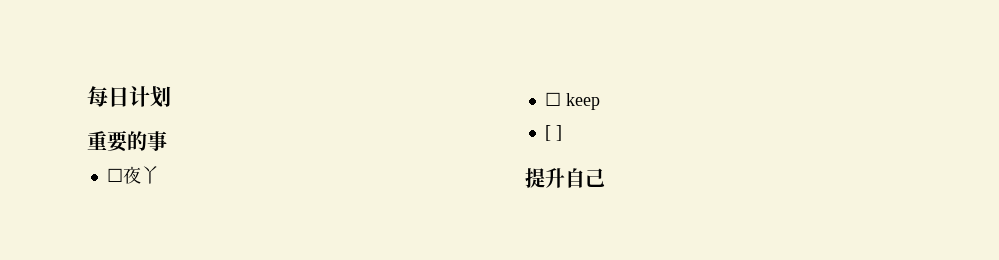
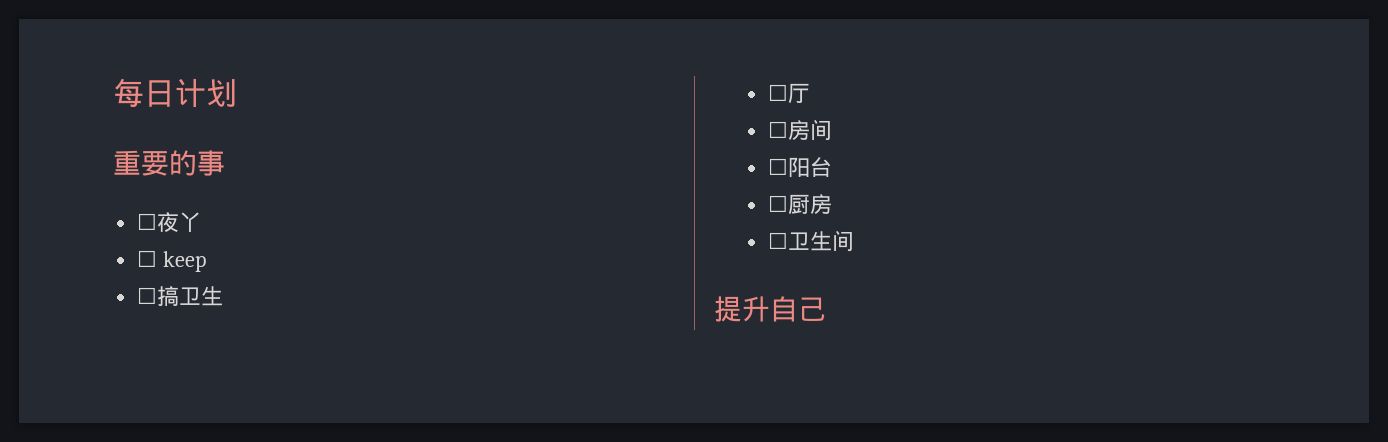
- [ ]
+ ☐搞卫生
+ ☐厅
+ ☐房间
+ ☐阳台
+ ☐厨房
+ ☐卫生间

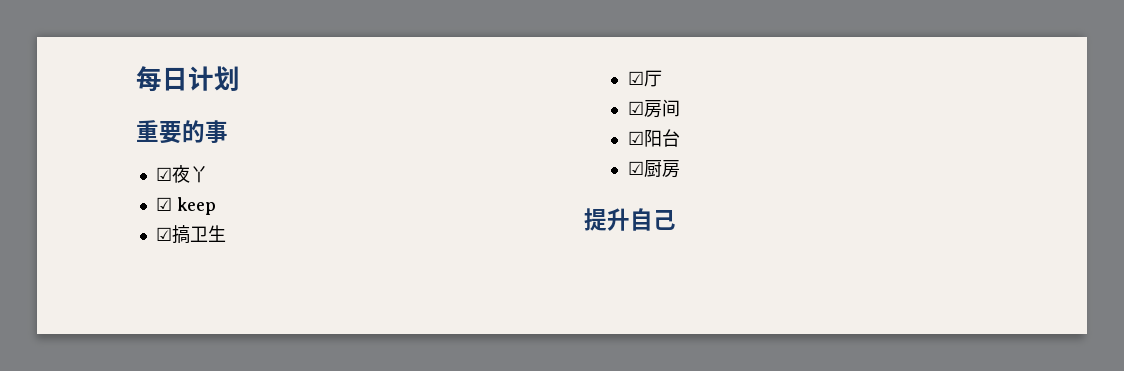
- ☐夜丫
+ ☑夜丫
- ☐ keep
+ ☑ keep
- ☐搞卫生
+ ☑搞卫生
- ☐厅
+ ☑厅
- ☐房间
+ ☑房间
- ☐阳台
+ ☑阳台
- ☐厨房
+ ☑厨房
- ☐卫生间

